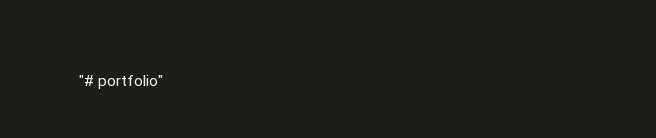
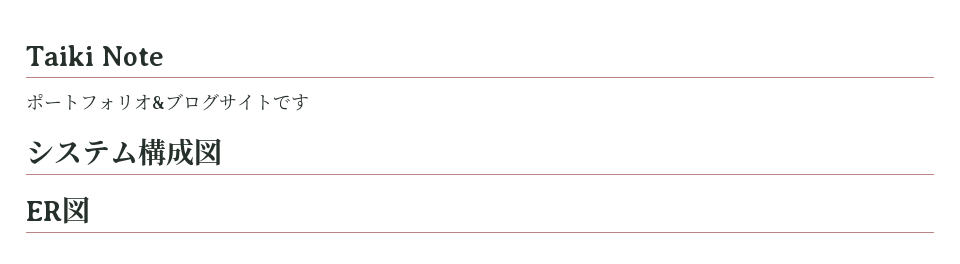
- "# portfolio"
+ Taiki Note
+ ポートフォリオ&ブログサイトです
+ システム構成図
+ ER図

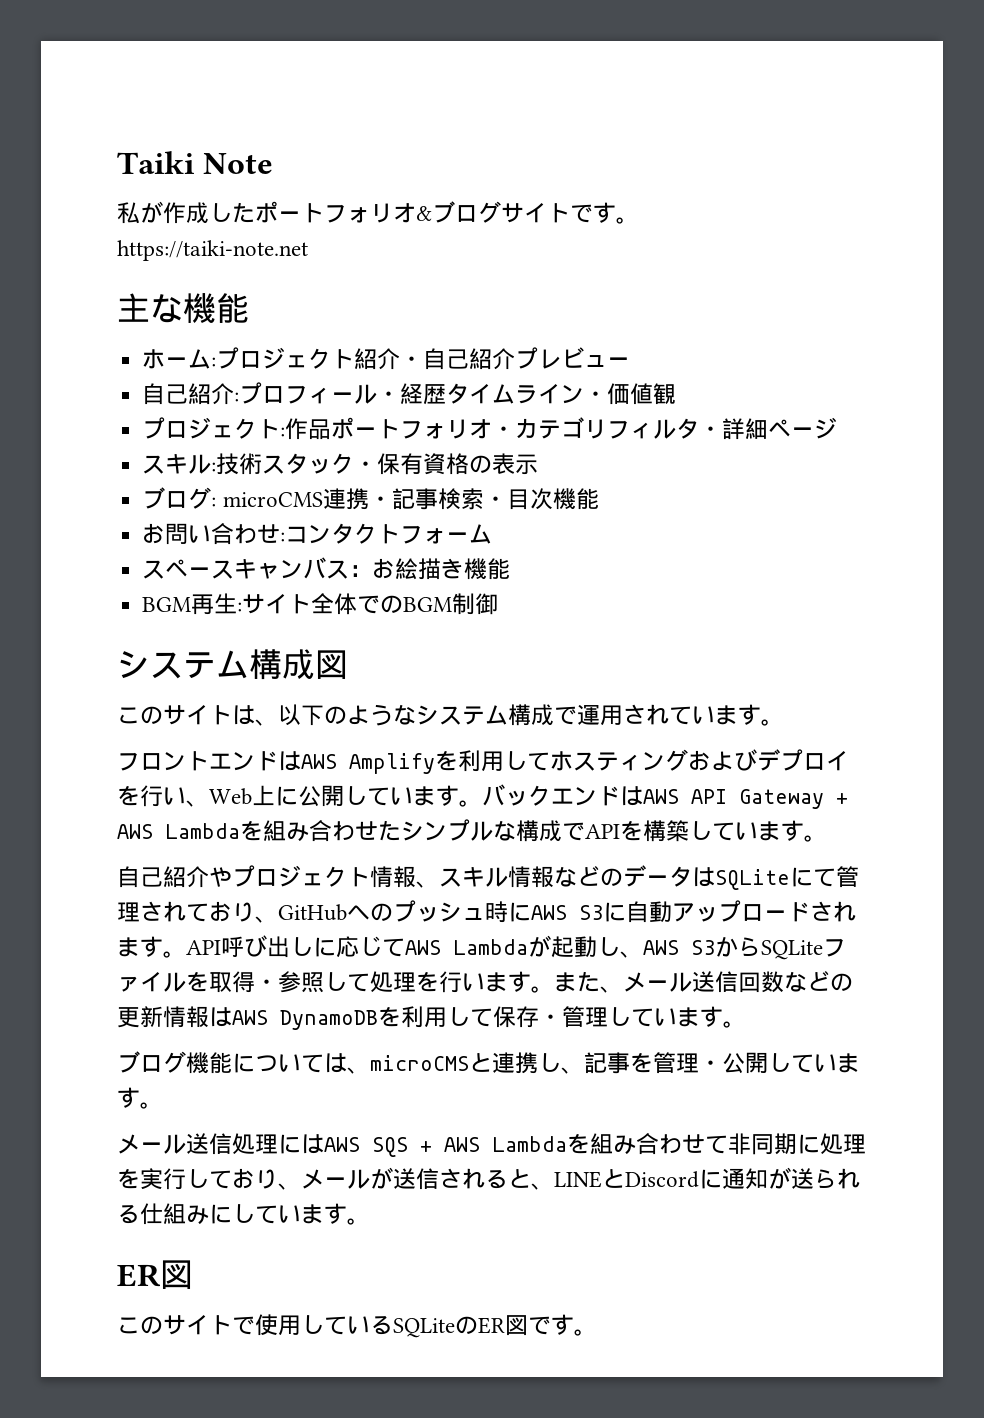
- ポートフォリオ&ブログサイトです
+ 私が作成したポートフォリオ&ブログサイトです。
+ https://taiki-note.net
+ 主な機能
+ ホーム:プロジェクト紹介・自己紹介プレビュー
+ 自己紹介:プロフィール・経歴タイムライン・価値観
+ プロジェクト:作品ポートフォリオ・カテゴリフィルタ・詳細ページ
+ スキル:技術スタック・保有資格の表示
+ ブログ: microCMS連携・記事検索・目次機能
+ お問い合わせ:コンタクトフォーム
+ スペースキャンバス：お絵描き機能
+ BGM再生:サイト全体でのBGM制御
  システム構成図
+ このサイトは、以下のようなシステム構成で運用されています。
+ フロントエンドはAWS Amplifyを利用してホスティングおよびデプロイを行い、Web上に公開しています。バックエンドはAWS API Gateway + AWS Lambdaを組み合わせたシンプルな構成でAPIを構築しています。
+ 自己紹介やプロジェクト情報、スキル情報などのデータはSQLiteにて管理されており、GitHubへのプッシュ時にAWS S3に自動アップロードされます。API呼び出しに応じてAWS Lambdaが起動し、AWS S3からSQLiteファイルを取得・参照して処理を行います。また、メール送信回数などの更新情報はAWS DynamoDBを利用して保存・管理しています。
+ ブログ機能については、microCMSと連携し、記事を管理・公開しています。
+ メール送信処理にはAWS SQS + AWS Lambdaを組み合わせて非同期に処理を実行しており、メールが送信されると、LINEとDiscordに通知が送られる仕組みにしています。
  ER図
+ このサイトで使用しているSQLiteのER図です。

